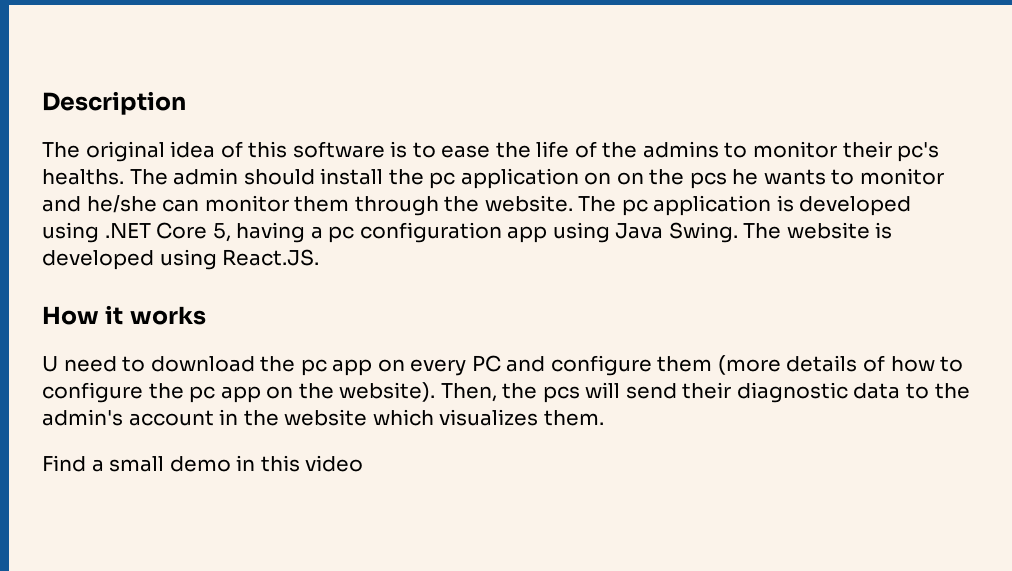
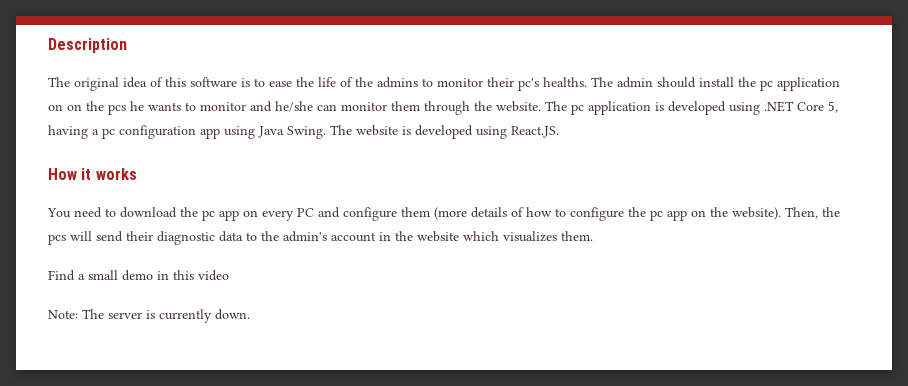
- U need to download the pc app on every PC and configure them (more details of how to configure the pc app on the website).
+ You need to download the pc app on every PC and configure them (more details of how to configure the pc app on the website).
+ Note: The server is currently down.

